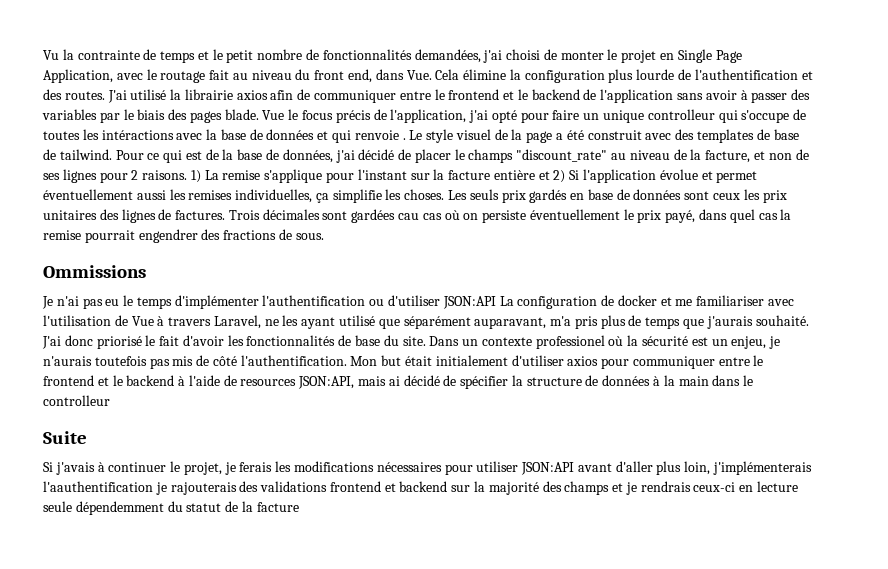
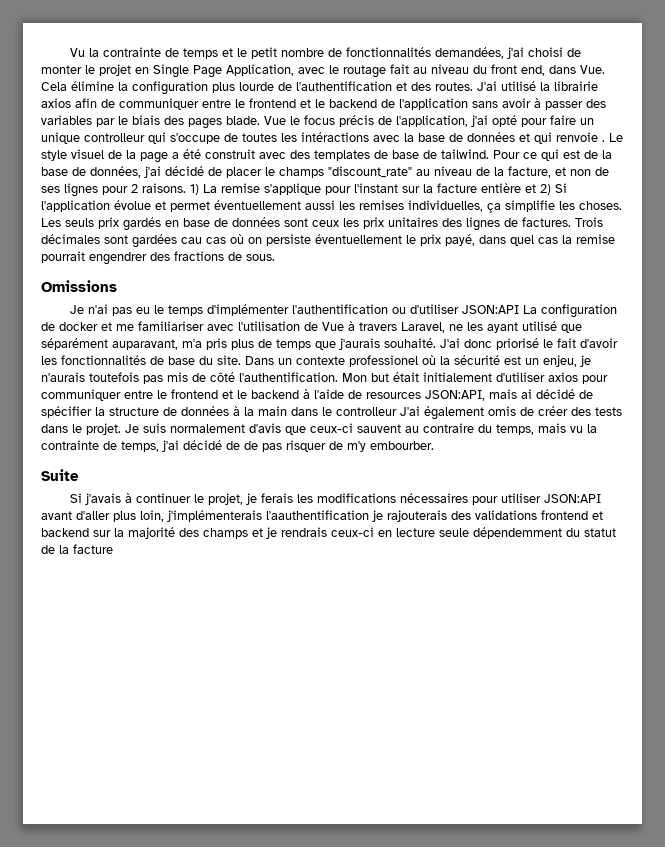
- Ommissions
+ Omissions
- Mon but était initialement d'utiliser axios pour communiquer entre le frontend et le backend à l'aide de resources JSON:API, mais ai décidé de spécifier la structure de données à la main dans le controlleur
+ Mon but était initialement d'utiliser axios pour communiquer entre le frontend et le backend à l'aide de resources JSON:API, mais ai décidé de spécifier la structure de données à la main dans le controlleur J'ai également omis de créer des tests dans le projet. Je suis normalement d'avis que ceux-ci sauvent au contraire du temps, mais vu la contrainte de temps, j'ai décidé de de pas risquer de m'y embourber.

